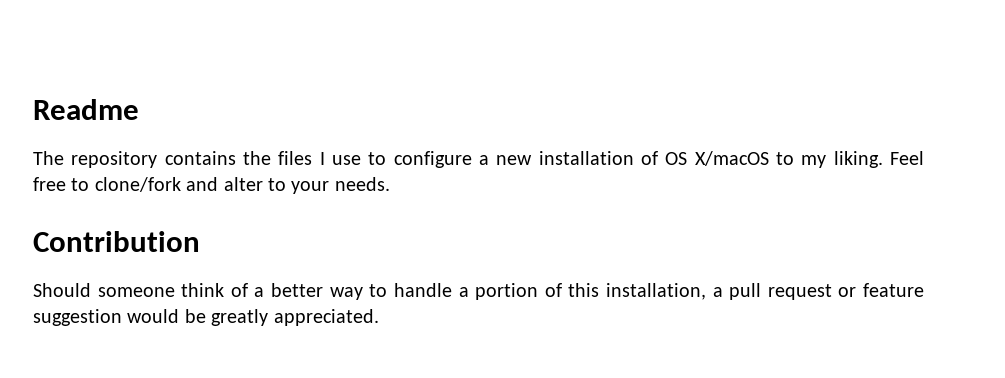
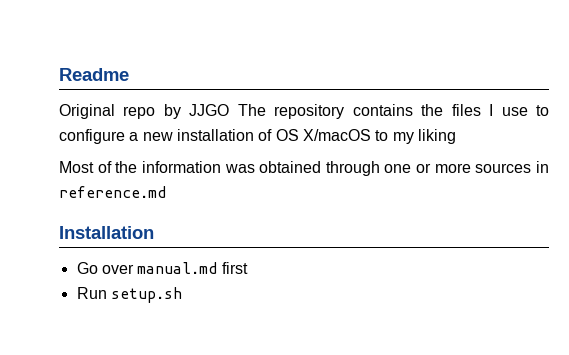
- The repository contains the files I use to configure a new installation of OS X/macOS to my liking. Feel free to clone/fork and alter to your needs.
- Contribution
- Should someone think of a better way to handle a portion of this installation, a pull request or feature suggestion would be greatly appreciated.
+ Original repo by JJGO The repository contains the files I use to configure a new installation of OS X/macOS to my liking
+ Most of the information was obtained through one or more sources in reference.md
+ Installation
+ Go over manual.md first
+ Run setup.sh

